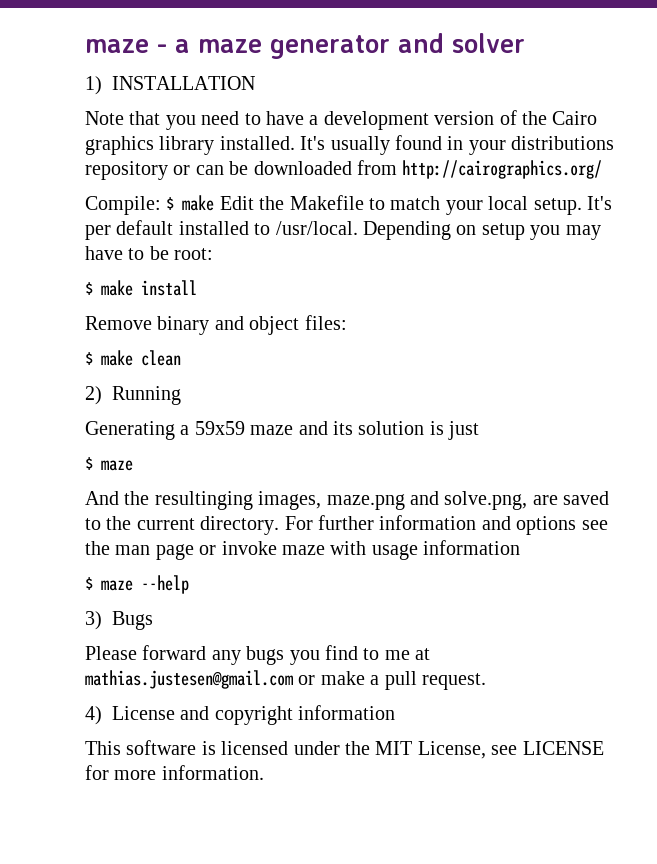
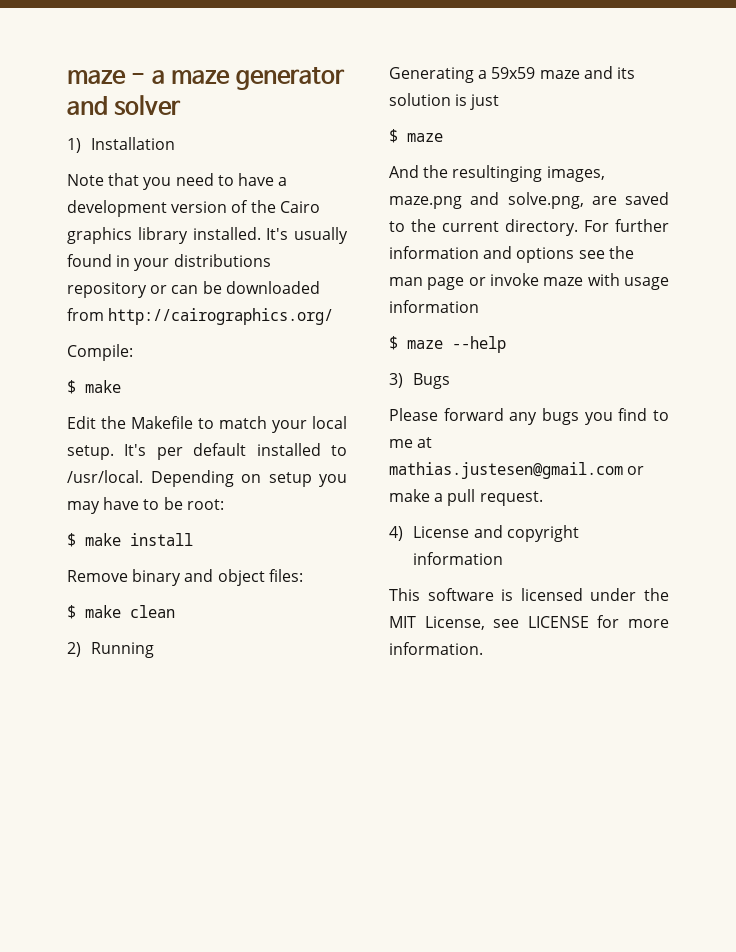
- 1) INSTALLATION
+ 1) Installation
- Compile: $ make Edit the Makefile to match your local setup.
+ Compile:
+ $ make
+ Edit the Makefile to match your local setup.

